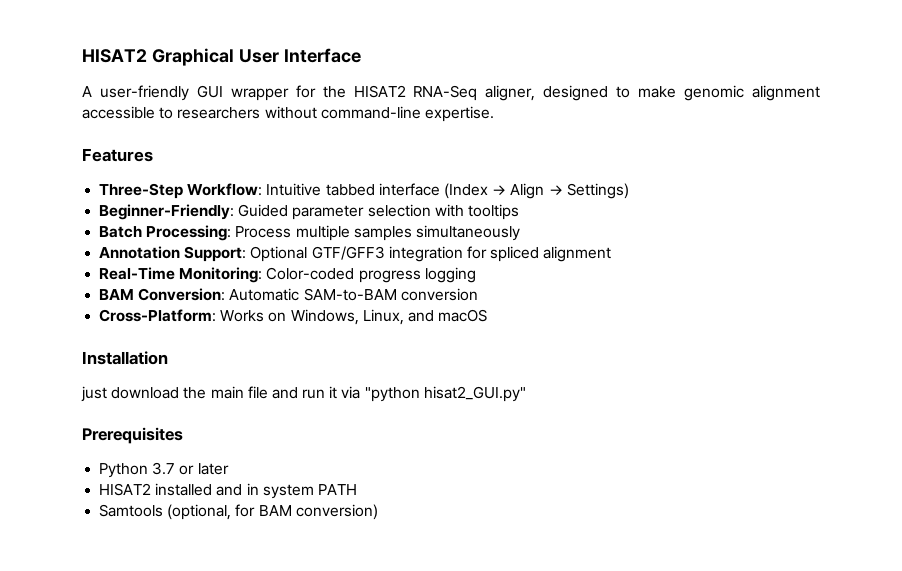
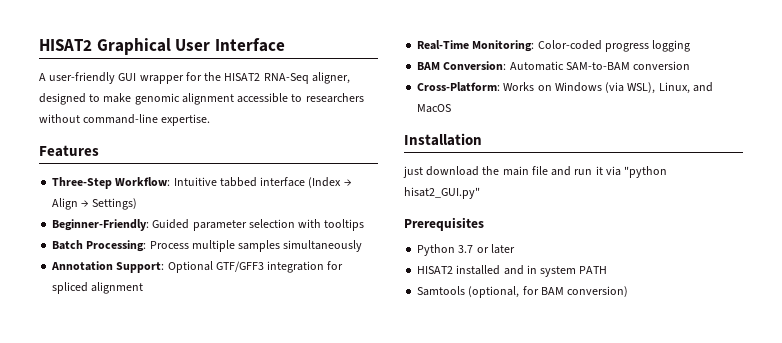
- Cross-Platform: Works on Windows, Linux, and macOS
+ Cross-Platform: Works on Windows (via WSL), Linux, and MacOS

